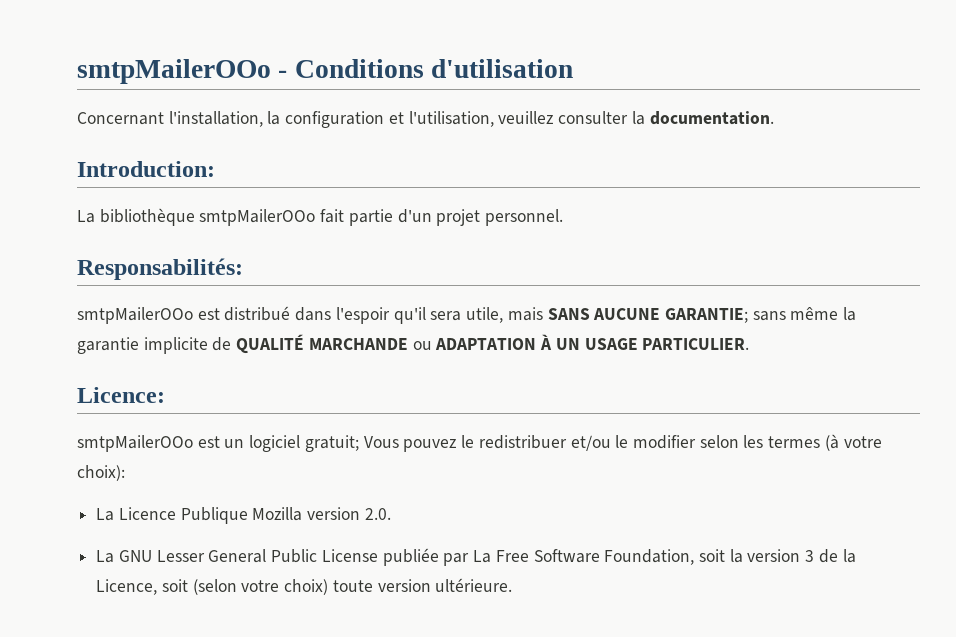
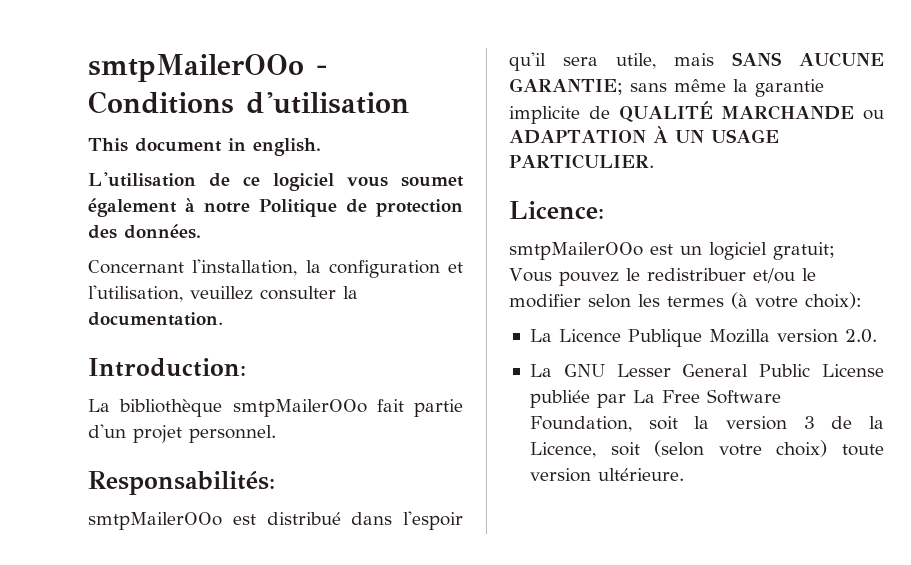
+ This document in english.
+ L'utilisation de ce logiciel vous soumet également à notre Politique de protection des données.

